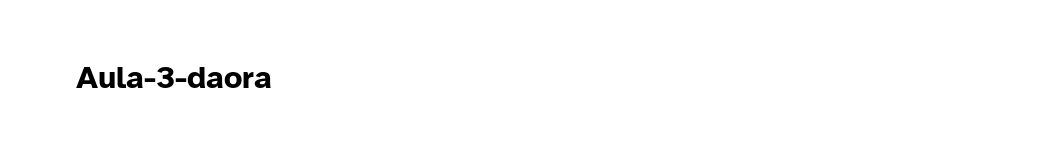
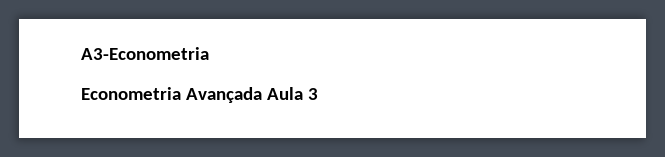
- Aula-3-daora
+ A3-Econometria
+ Econometria Avançada Aula 3

